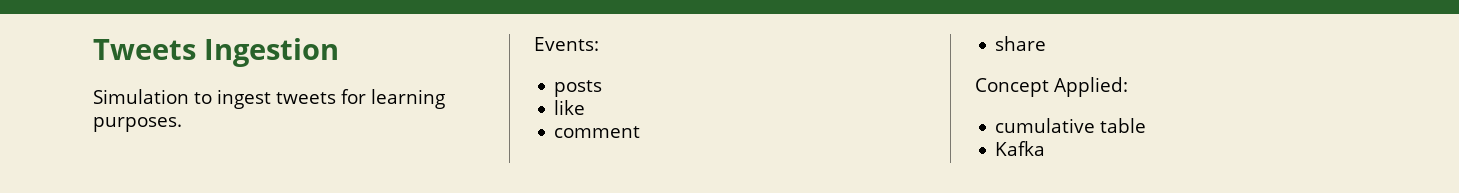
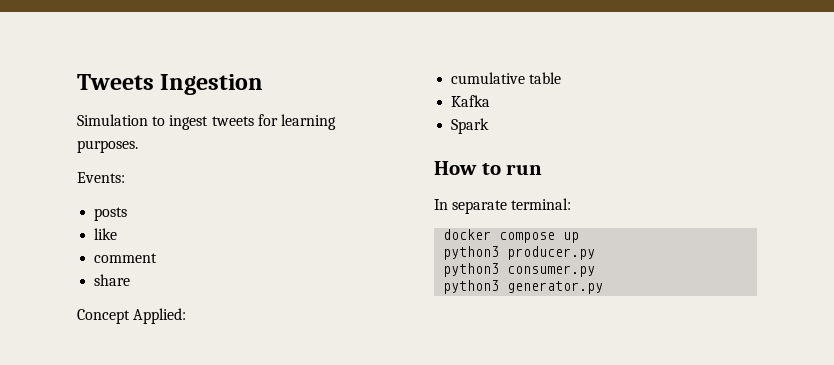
+ Spark
+ How to run
+ In separate terminal:
+ docker compose up
+ python3 producer.py
+ python3 consumer.py
+ python3 generator.py

